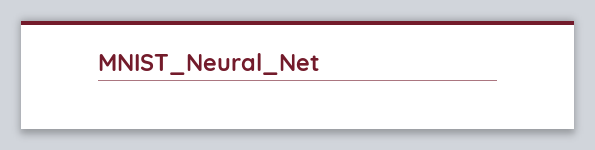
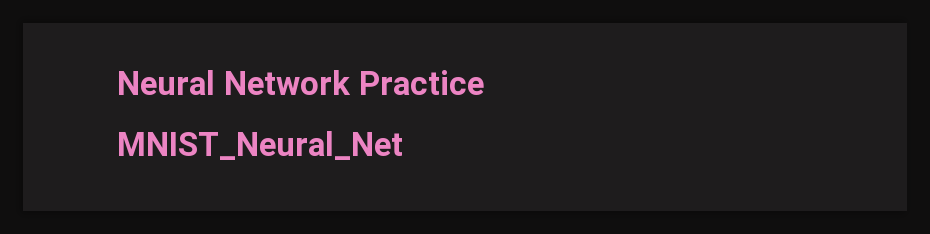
+ Neural Network Practice

